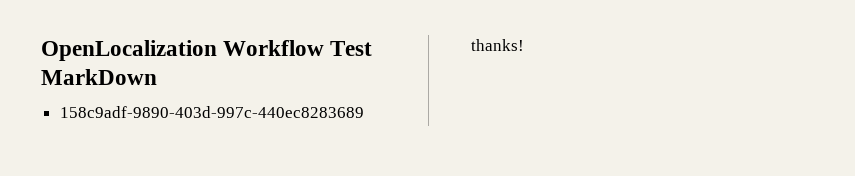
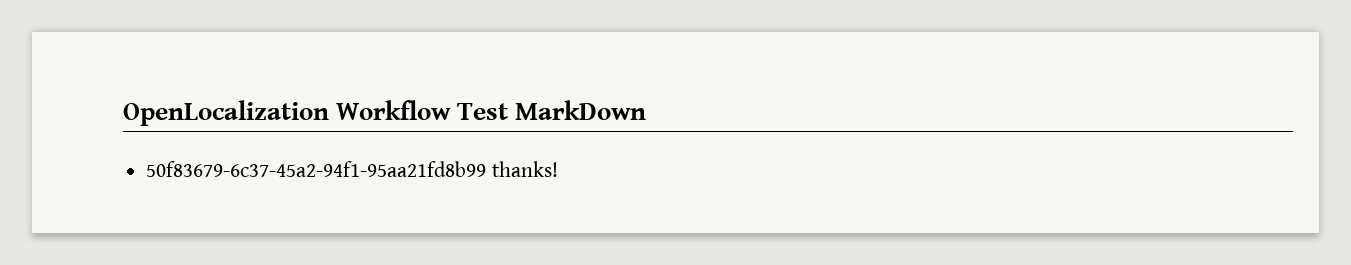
- 158c9adf-9890-403d-997c-440ec8283689 thanks!
+ 50f83679-6c37-45a2-94f1-95aa21fd8b99 thanks!

